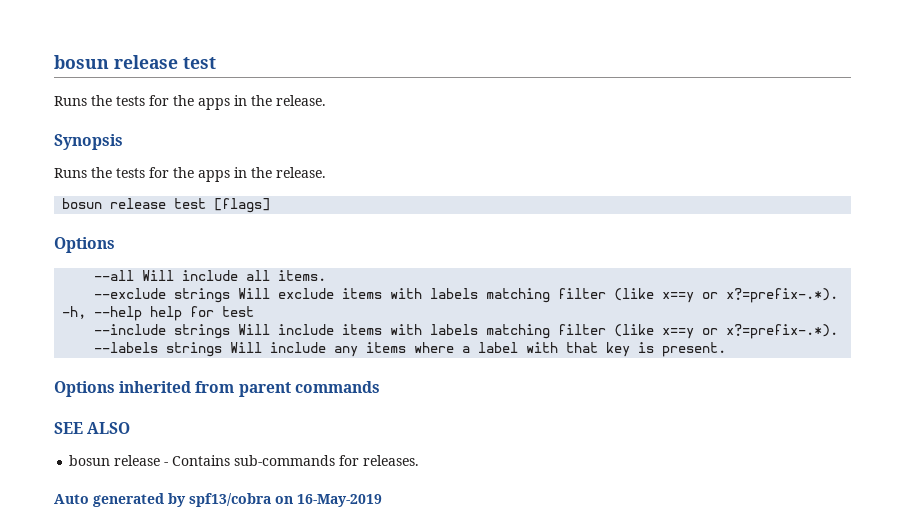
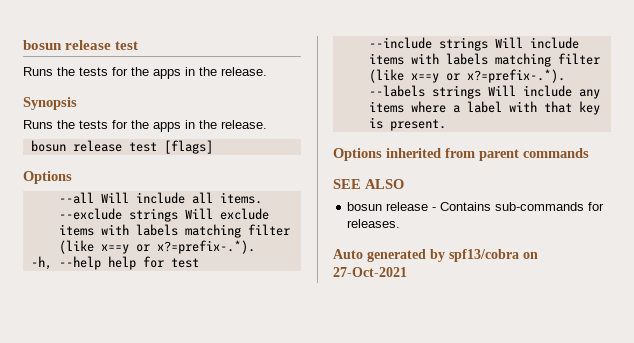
- Auto generated by spf13/cobra on 16-May-2019
+ Auto generated by spf13/cobra on 27-Oct-2021

